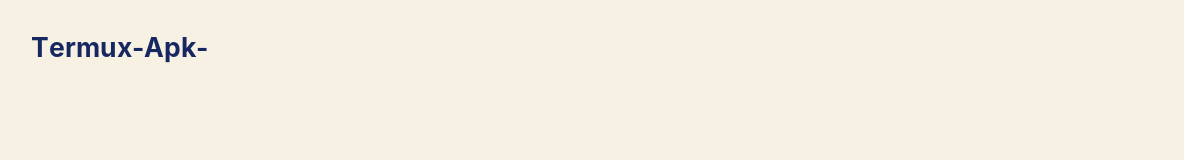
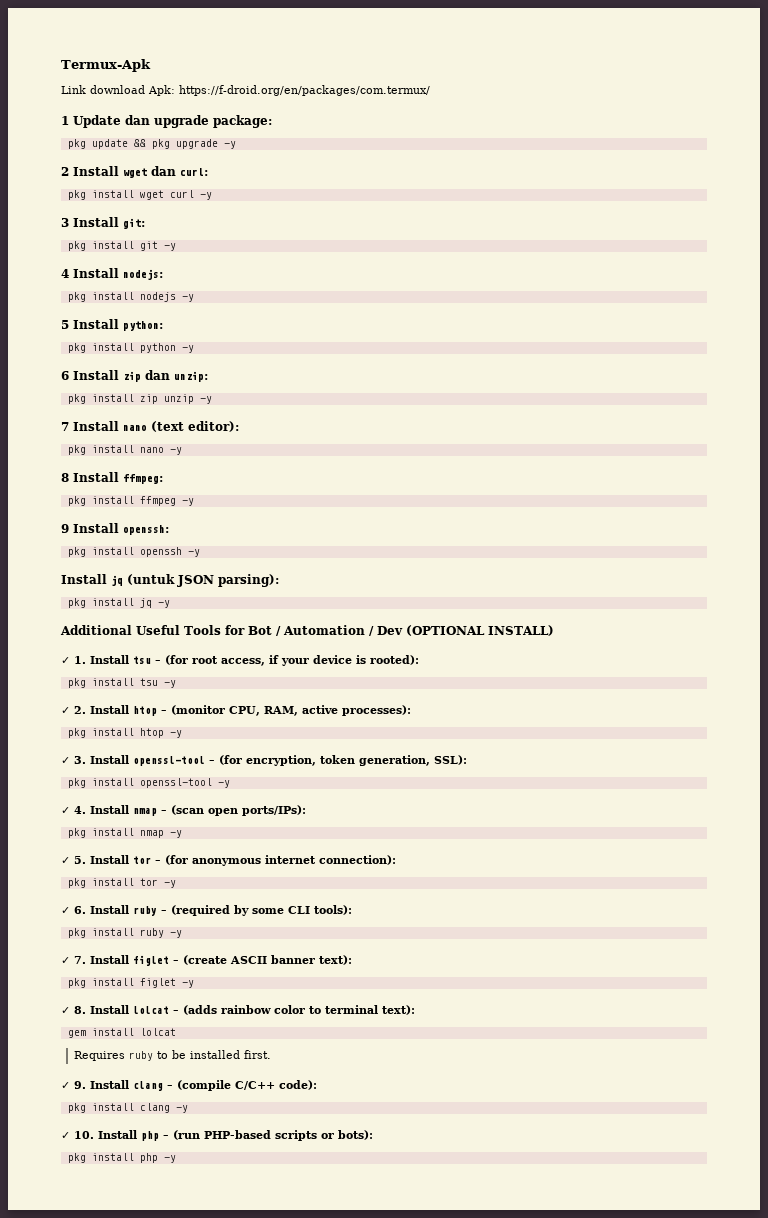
- Termux-Apk-
+ Termux-Apk
+ Link download Apk: https://f-droid.org/en/packages/com.termux/
+ 1 Update dan upgrade package:
+ pkg update && pkg upgrade -y
+ 2 Install wget dan curl:
+ pkg install wget curl -y
+ 3 Install git:
+ pkg install git -y
+ 4 Install nodejs:
+ pkg install nodejs -y
+ 5 Install python:
+ pkg install python -y
+ 6 Install zip dan unzip:
+ pkg install zip unzip -y
+ 7 Install nano (text editor):
+ pkg install nano -y
+ 8 Install ffmpeg:
+ pkg install ffmpeg -y
+ 9 Install openssh:
+ pkg install openssh -y
+ Install jq (untuk JSON parsing):
+ pkg install jq -y
+ Additional Useful Tools for Bot / Automation / Dev (OPTIONAL INSTALL)
+ ✓ 1. Install tsu – (for root access, if your device is rooted):
+ pkg install tsu -y
+ ✓ 2. Install htop – (monitor CPU, RAM, active processes):
+ pkg install htop -y
+ ✓ 3. Install openssl-tool – (for encryption, token generation, SSL):
+ pkg install openssl-tool -y
+ ✓ 4. Install nmap – (scan open ports/IPs):
+ pkg install nmap -y
+ ✓ 5. Install tor – (for anonymous internet connection):
+ pkg install tor -y
+ ✓ 6. Install ruby – (required by some CLI tools):
+ pkg install ruby -y
+ ✓ 7. Install figlet – (create ASCII banner text):
+ pkg install figlet -y
+ ✓ 8. Install lolcat – (adds rainbow color to terminal text):
+ gem install lolcat
+ Requires ruby to be installed first.
+ ✓ 9. Install clang – (compile C/C++ code):
+ pkg install clang -y
+ ✓ 10. Install php – (run PHP-based scripts or bots):
+ pkg install php -y

